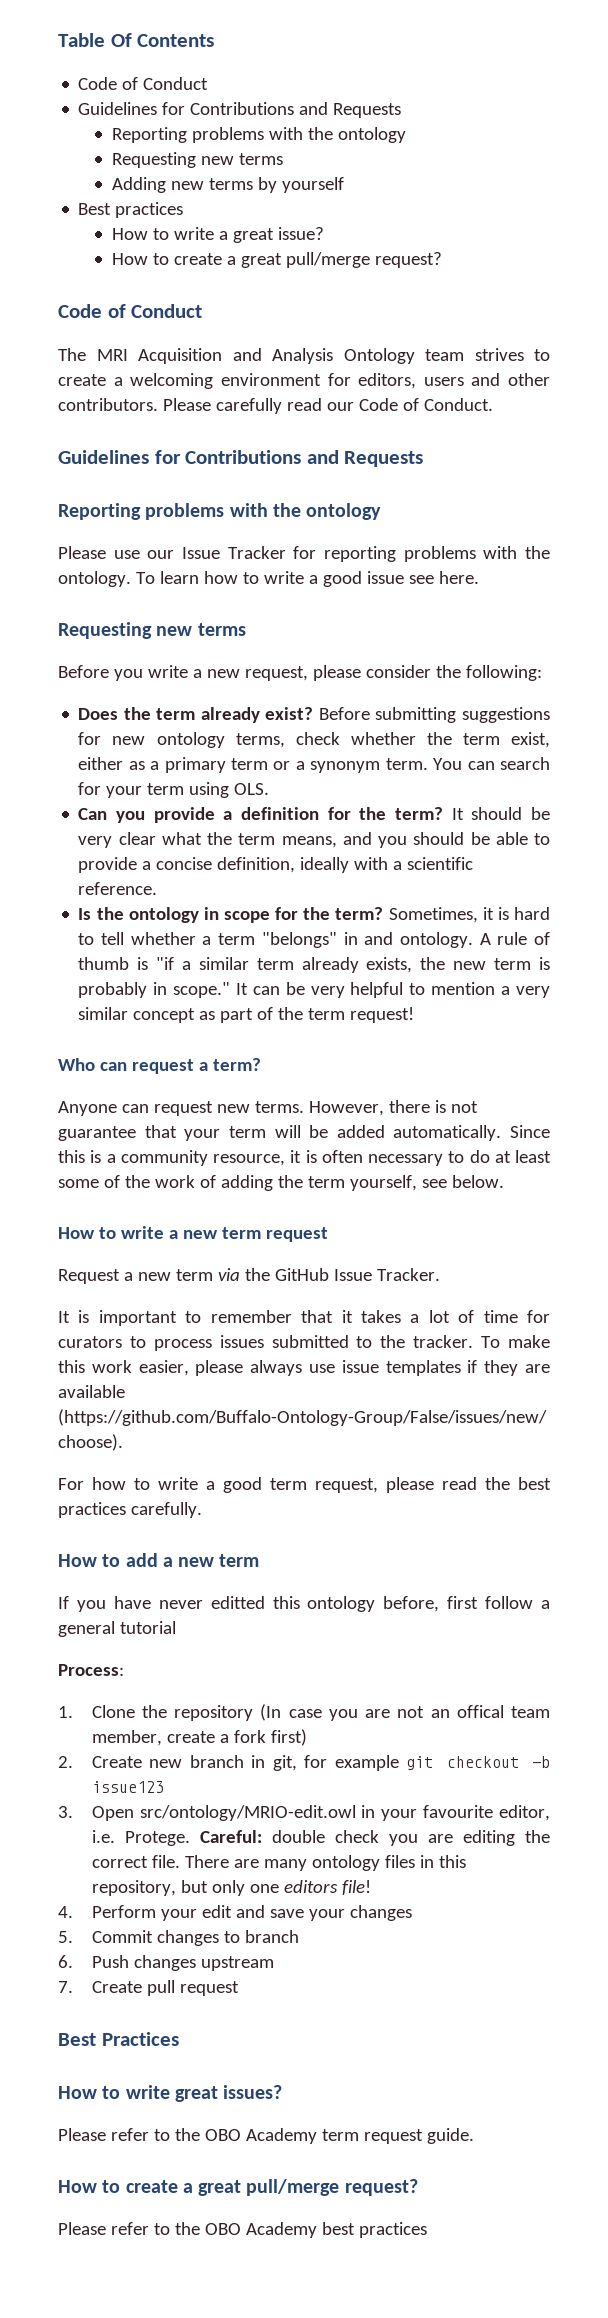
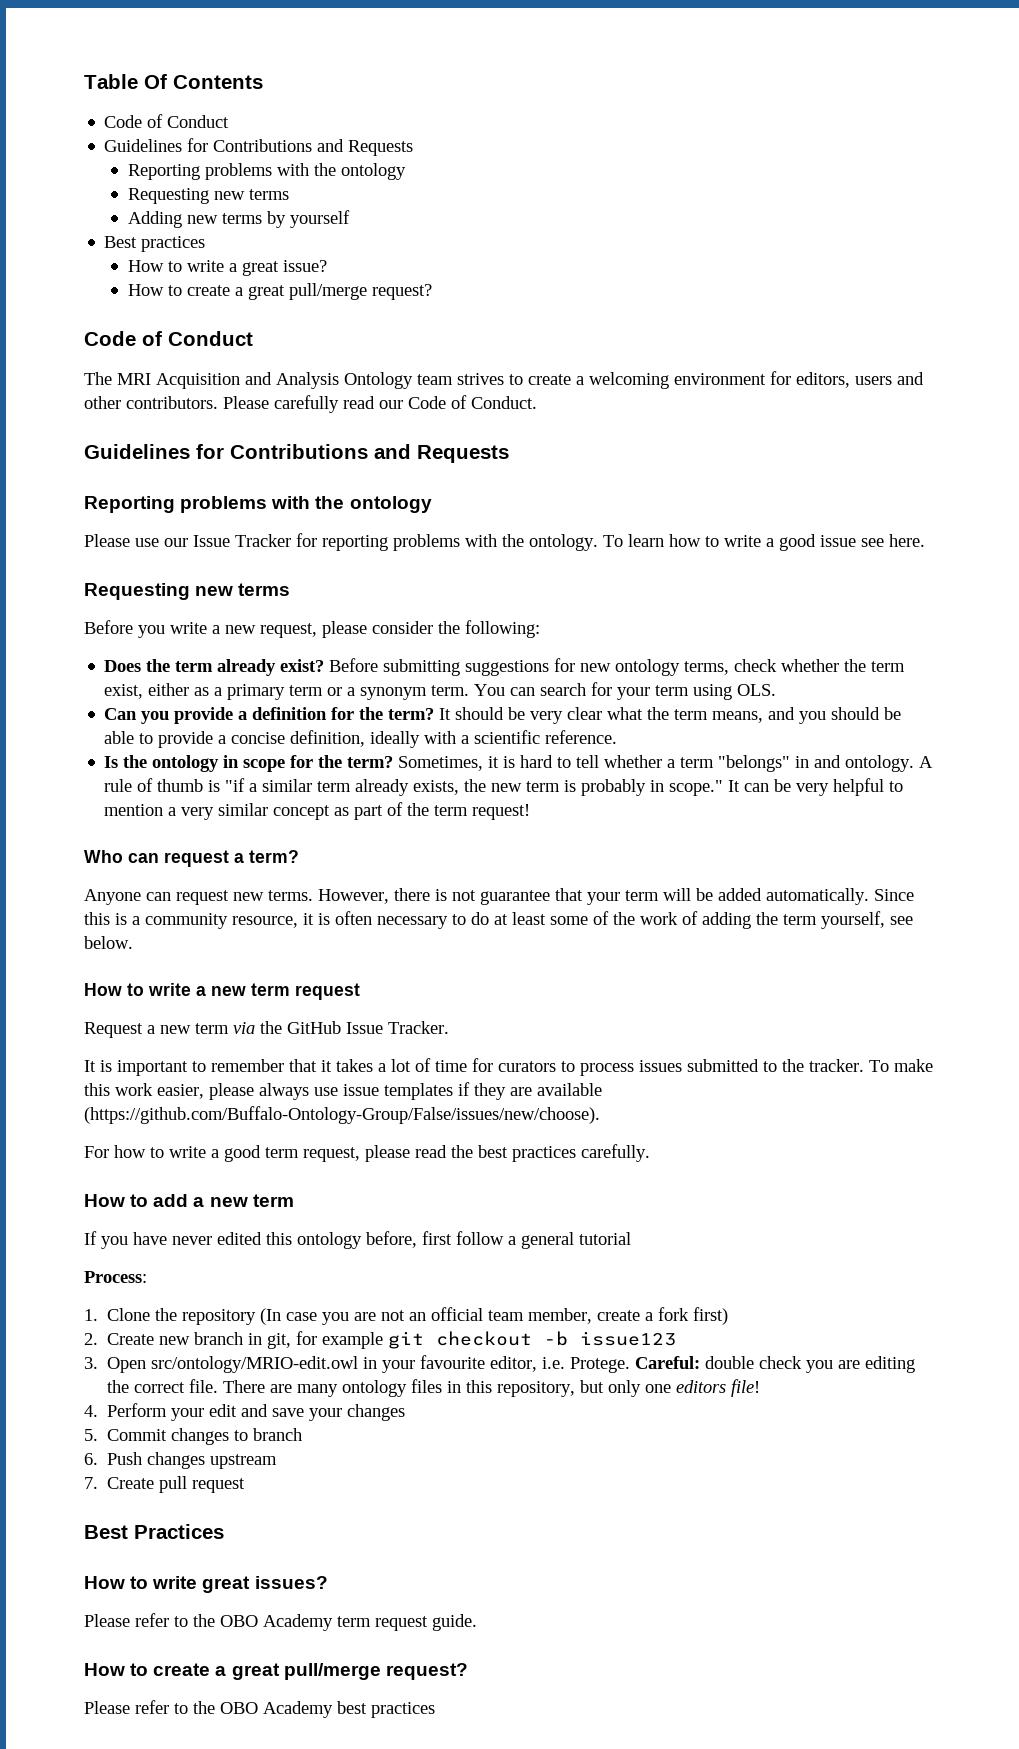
- If you have never editted this ontology before, first follow a general tutorial
+ If you have never edited this ontology before, first follow a general tutorial
- 1. Clone the repository (In case you are not an offical team member, create a fork first)
+ 1. Clone the repository (In case you are not an official team member, create a fork first)

